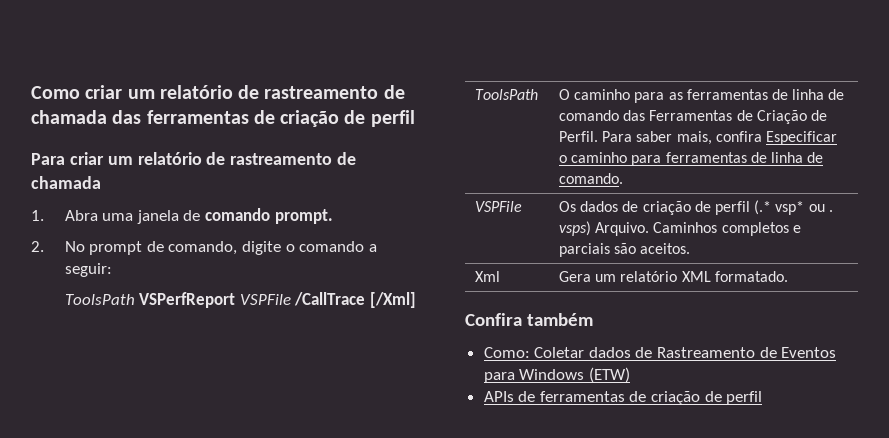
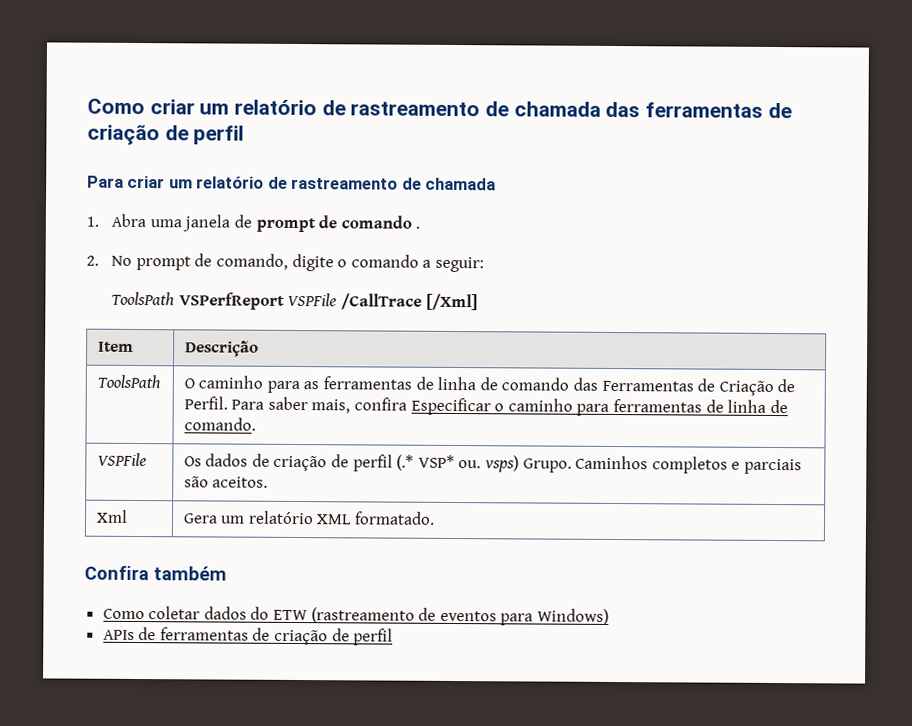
- 1. Abra uma janela de comando prompt.
+ 1. Abra uma janela de prompt de comando .
+ Item | Descrição
- VSPFile | Os dados de criação de perfil (.* vsp* ou . vsps) Arquivo. Caminhos completos e parciais são aceitos.
+ VSPFile | Os dados de criação de perfil (.* VSP* ou. vsps) Grupo. Caminhos completos e parciais são aceitos.
- Como: Coletar dados de Rastreamento de Eventos para Windows (ETW)
+ Como coletar dados do ETW (rastreamento de eventos para Windows)

